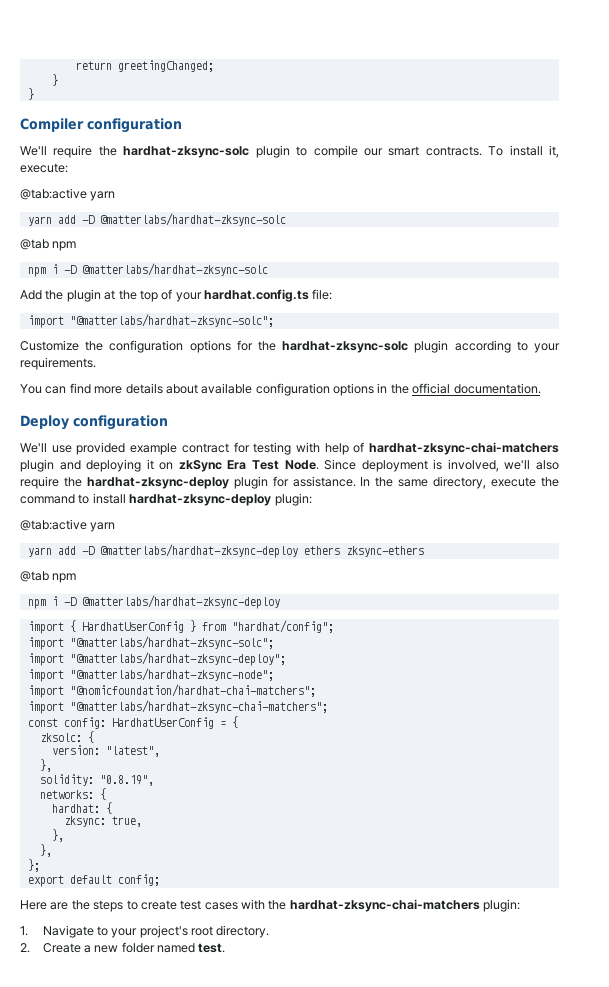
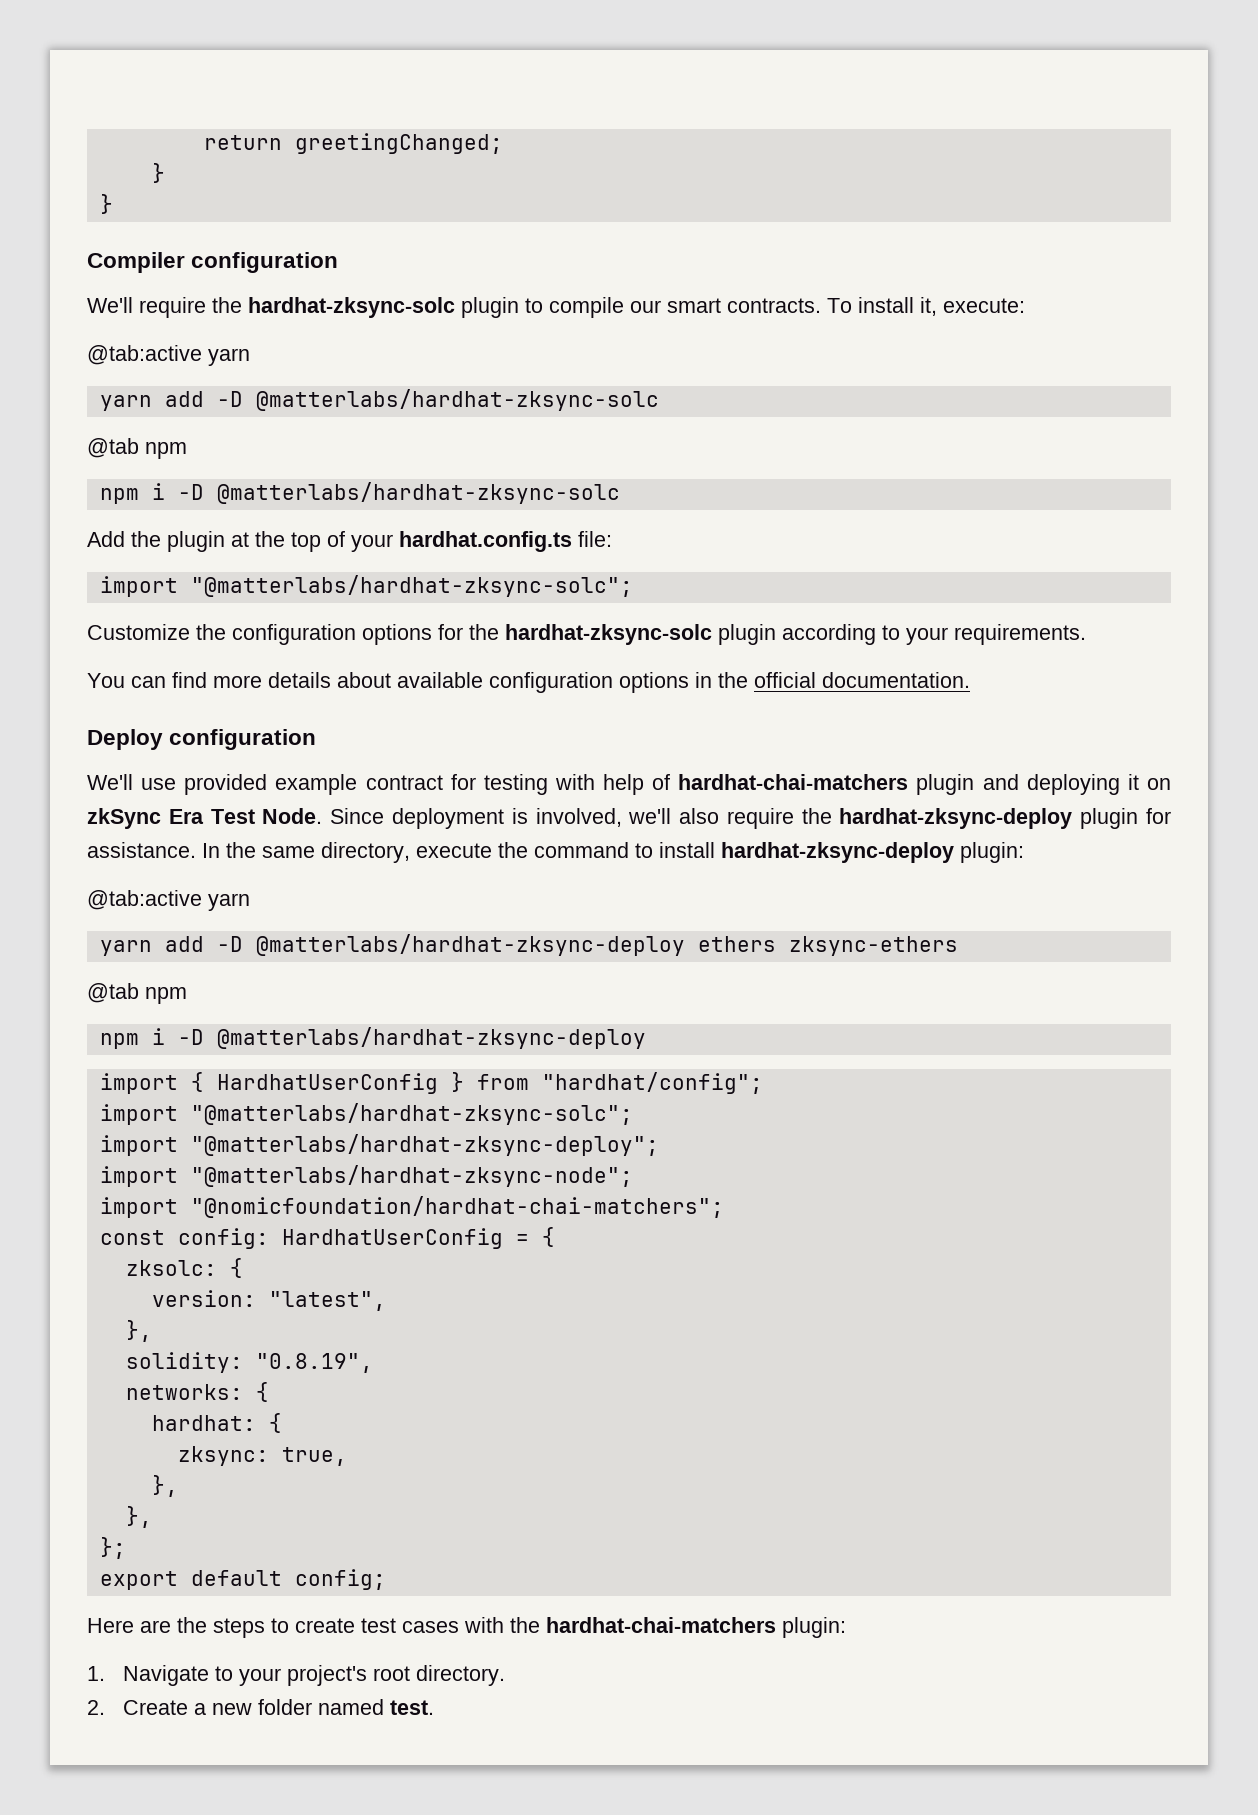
- We'll use provided example contract for testing with help of hardhat-zksync-chai-matchers plugin and deploying it on zkSync Era Test Node.
+ We'll use provided example contract for testing with help of hardhat-chai-matchers plugin and deploying it on zkSync Era Test Node.
- import "@matterlabs/hardhat-zksync-chai-matchers";
- Here are the steps to create test cases with the hardhat-zksync-chai-matchers plugin:
+ Here are the steps to create test cases with the hardhat-chai-matchers plugin:

